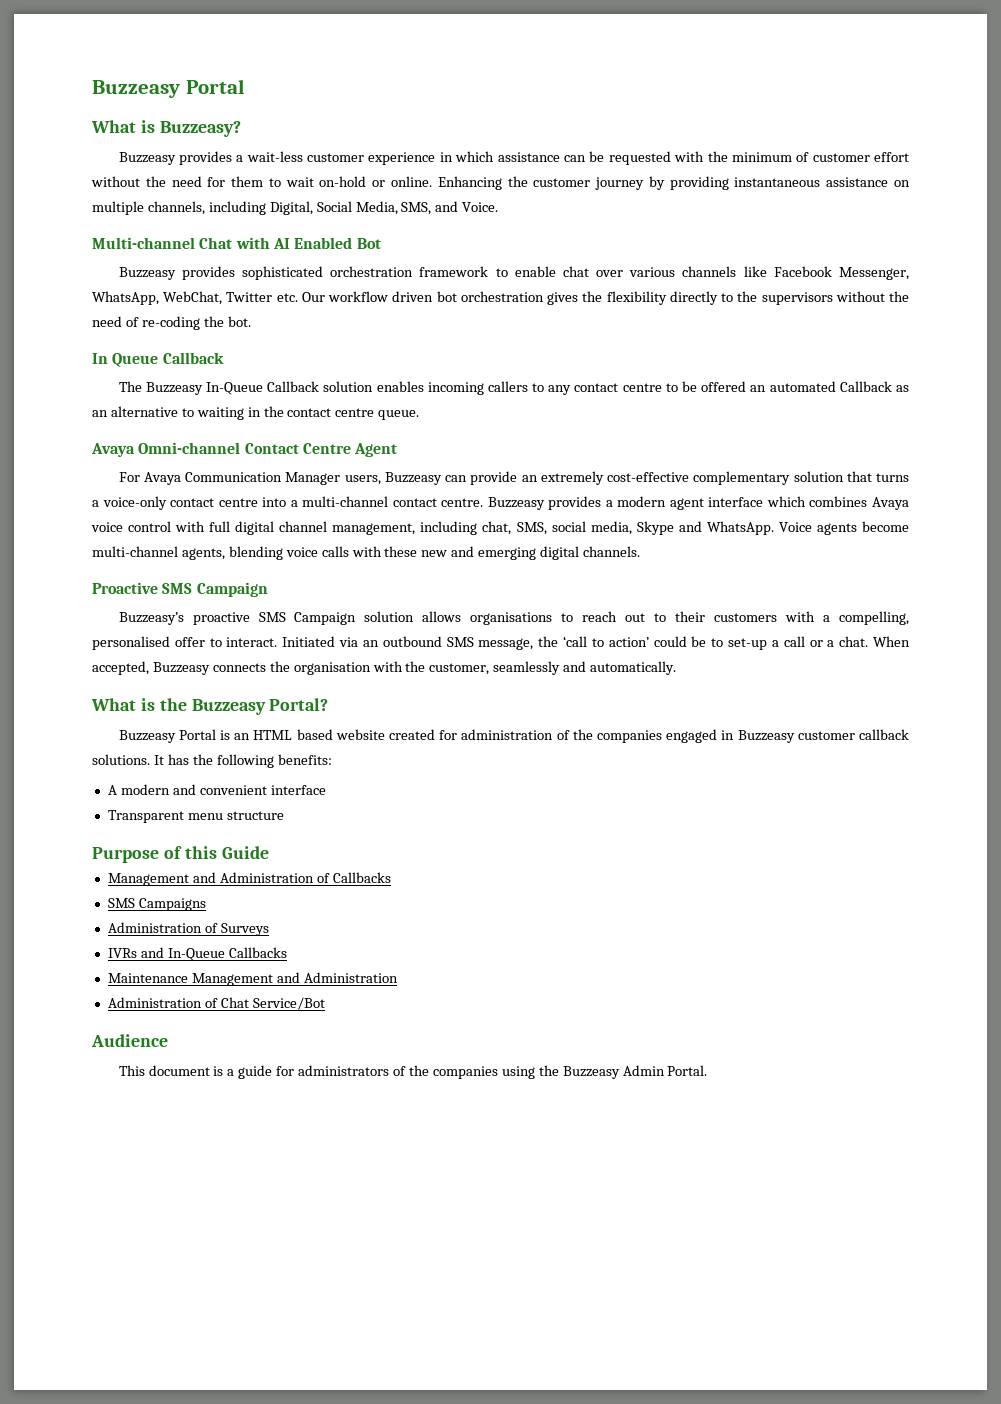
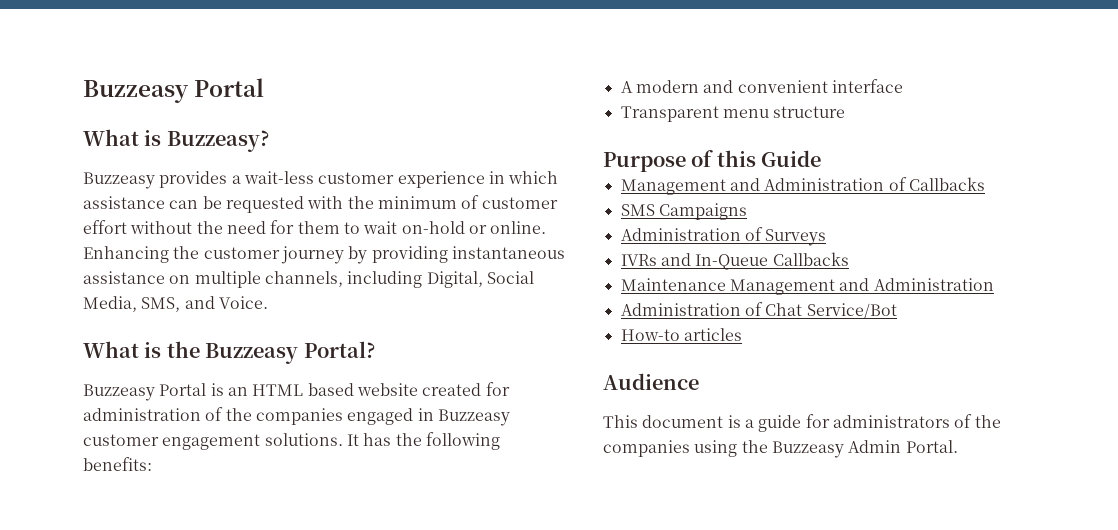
- Multi-channel Chat with AI Enabled Bot
- Buzzeasy provides sophisticated orchestration framework to enable chat over various channels like Facebook Messenger, WhatsApp, WebChat, Twitter etc. Our workflow driven bot orchestration gives the flexibility directly to the supervisors without the need of re-coding the bot.
- In Queue Callback
- The Buzzeasy In-Queue Callback solution enables incoming callers to any contact centre to be offered an automated Callback as an alternative to waiting in the contact centre queue.
- Avaya Omni-channel Contact Centre Agent
- For Avaya Communication Manager users, Buzzeasy can provide an extremely cost-effective complementary solution that turns a voice-only contact centre into a multi-channel contact centre. Buzzeasy provides a modern agent interface which combines Avaya voice control with full digital channel management, including chat, SMS, social media, Skype and WhatsApp. Voice agents become multi-channel agents, blending voice calls with these new and emerging digital channels.
- Proactive SMS Campaign
- Buzzeasy’s proactive SMS Campaign solution allows organisations to reach out to their customers with a compelling, personalised offer to interact. Initiated via an outbound SMS message, the ‘call to action’ could be to set-up a call or a chat. When accepted, Buzzeasy connects the organisation with the customer, seamlessly and automatically.
- Buzzeasy Portal is an HTML based website created for administration of the companies engaged in Buzzeasy customer callback solutions.
+ Buzzeasy Portal is an HTML based website created for administration of the companies engaged in Buzzeasy customer engagement solutions.
+ How-to articles

